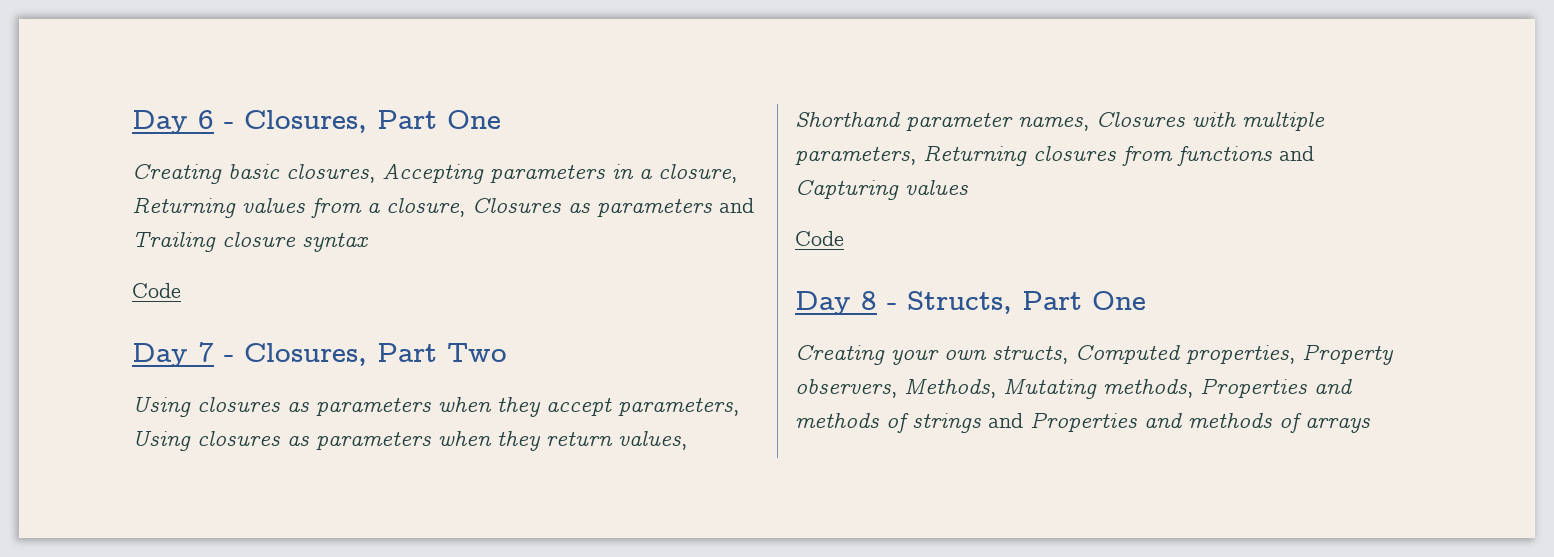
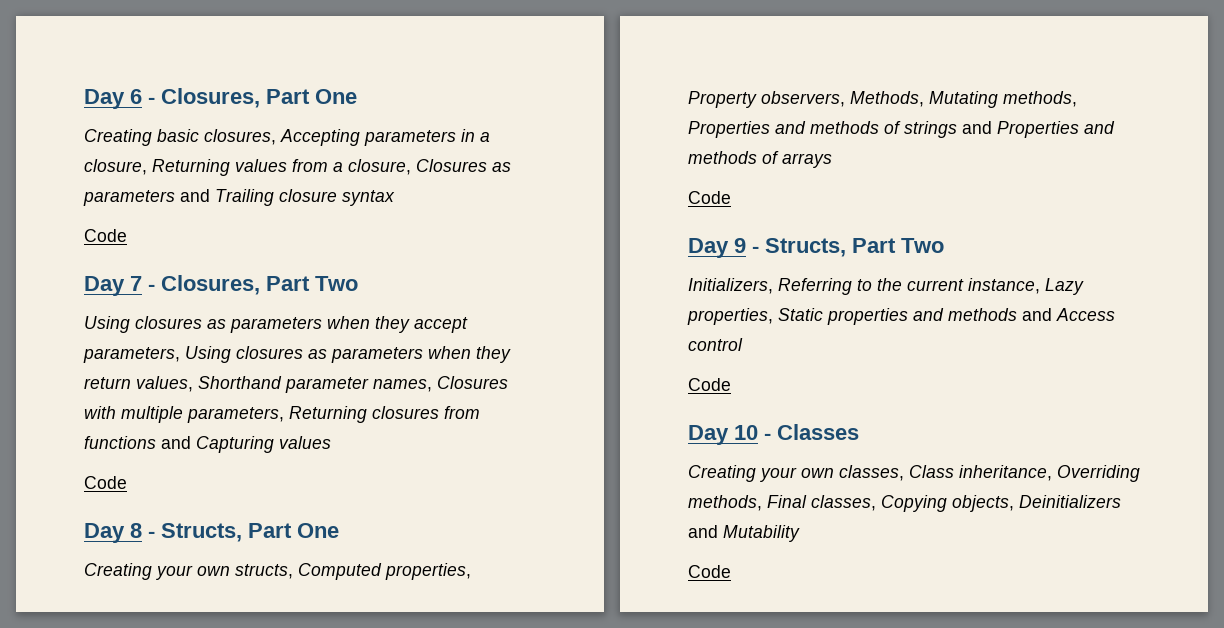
  Creating your own structs, Computed properties, Property observers, Methods, Mutating methods, Properties and methods of strings and Properties and methods of arrays
+ Code
+ Day 9 - Structs, Part Two
+ Initializers, Referring to the current instance, Lazy properties, Static properties and methods and Access control
+ Code
+ Day 10 - Classes
+ Creating your own classes, Class inheritance, Overriding methods, Final classes, Copying objects, Deinitializers and Mutability
+ Code

